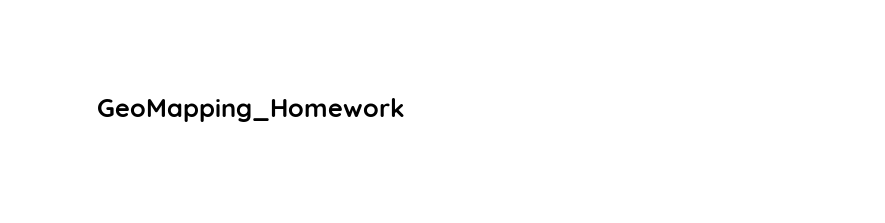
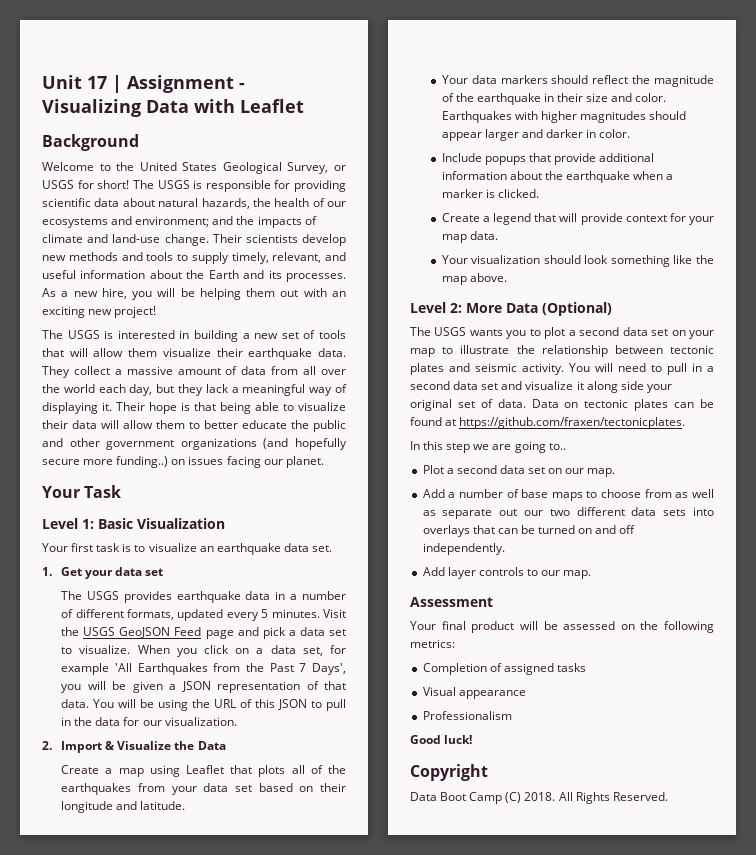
- GeoMapping_Homework
+ Unit 17 | Assignment - Visualizing Data with Leaflet
+ Background
+ Welcome to the United States Geological Survey, or USGS for short! The USGS is responsible for providing scientific data about natural hazards, the health of our ecosystems and environment; and the impacts of climate and land-use change. Their scientists develop new methods and tools to supply timely, relevant, and useful information about the Earth and its processes. As a new hire, you will be helping them out with an exciting new project!
+ The USGS is interested in building a new set of tools that will allow them visualize their earthquake data. They collect a massive amount of data from all over the world each day, but they lack a meaningful way of displaying it. Their hope is that being able to visualize their data will allow them to better educate the public and other government organizations (and hopefully secure more funding..) on issues facing our planet.
+ Your Task
+ Level 1: Basic Visualization
+ Your first task is to visualize an earthquake data set.
+ 1. Get your data set
+ The USGS provides earthquake data in a number of different formats, updated every 5 minutes. Visit the USGS GeoJSON Feed page and pick a data set to visualize. When you click on a data set, for example 'All Earthquakes from the Past 7 Days', you will be given a JSON representation of that data. You will be using the URL of this JSON to pull in the data for our visualization.
+ 2. Import & Visualize the Data
+ Create a map using Leaflet that plots all of the earthquakes from your data set based on their longitude and latitude.
+ Your data markers should reflect the magnitude of the earthquake in their size and color. Earthquakes with higher magnitudes should appear larger and darker in color.
+ Include popups that provide additional information about the earthquake when a marker is clicked.
+ Create a legend that will provide context for your map data.
+ Your visualization should look something like the map above.
+ Level 2: More Data (Optional)
+ The USGS wants you to plot a second data set on your map to illustrate the relationship between tectonic plates and seismic activity. You will need to pull in a second data set and visualize it along side your original set of data. Data on tectonic plates can be found at https://github.com/fraxen/tectonicplates.
+ In this step we are going to..
+ Plot a second data set on our map.
+ Add a number of base maps to choose from as well as separate out our two different data sets into overlays that can be turned on and off independently.
+ Add layer controls to our map.
+ Assessment
+ Your final product will be assessed on the following metrics:
+ Completion of assigned tasks
+ Visual appearance
+ Professionalism
+ Good luck!
+ Copyright
+ Data Boot Camp (C) 2018. All Rights Reserved.

